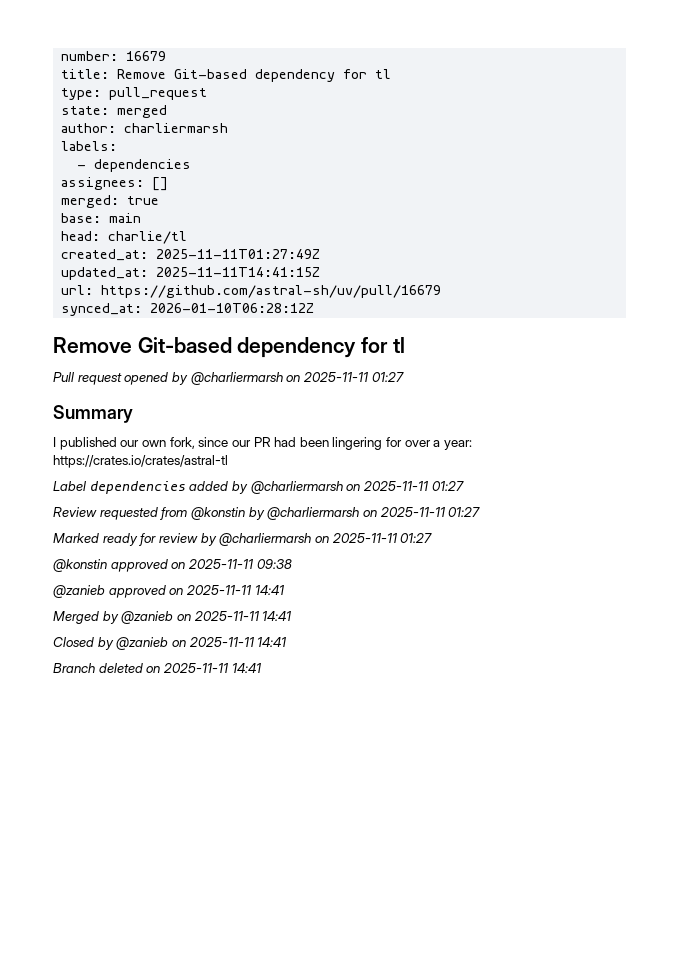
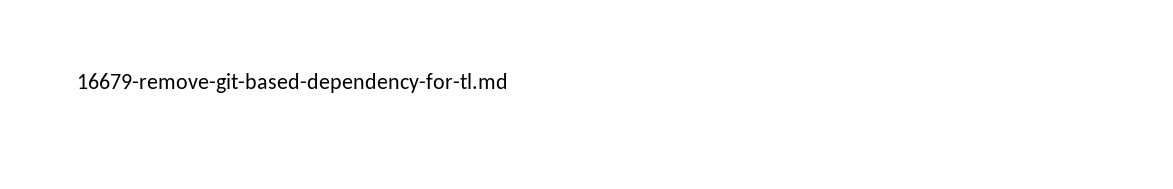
- number: 16679
- title: Remove Git-based dependency for tl
- type: pull_request
- state: merged
- author: charliermarsh
- labels:
- - dependencies
- assignees: []
- merged: true
- base: main
- head: charlie/tl
- created_at: 2025-11-11T01:27:49Z
- updated_at: 2025-11-11T14:41:15Z
- url: https://github.com/astral-sh/uv/pull/16679
- synced_at: 2026-01-10T06:28:12Z
- Remove Git-based dependency for tl
- Pull request opened by @charliermarsh on 2025-11-11 01:27
- Summary
- I published our own fork, since our PR had been lingering for over a year: https://crates.io/crates/astral-tl
- Label dependencies added by @charliermarsh on 2025-11-11 01:27
- Review requested from @konstin by @charliermarsh on 2025-11-11 01:27
- Marked ready for review by @charliermarsh on 2025-11-11 01:27
- @konstin approved on 2025-11-11 09:38
- @zanieb approved on 2025-11-11 14:41
- Merged by @zanieb on 2025-11-11 14:41
- Closed by @zanieb on 2025-11-11 14:41
- Branch deleted on 2025-11-11 14:41
+ 16679-remove-git-based-dependency-for-tl.md

